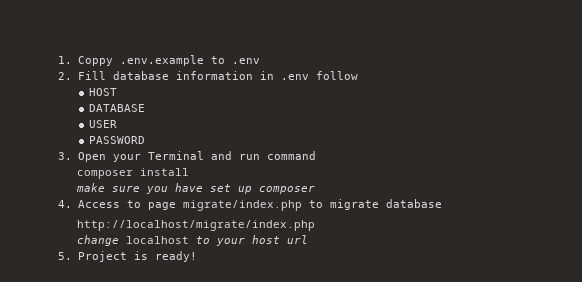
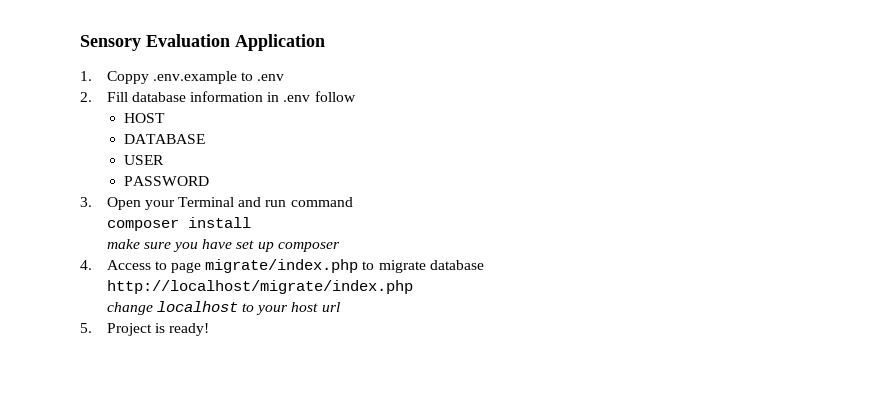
+ Sensory Evaluation Application

